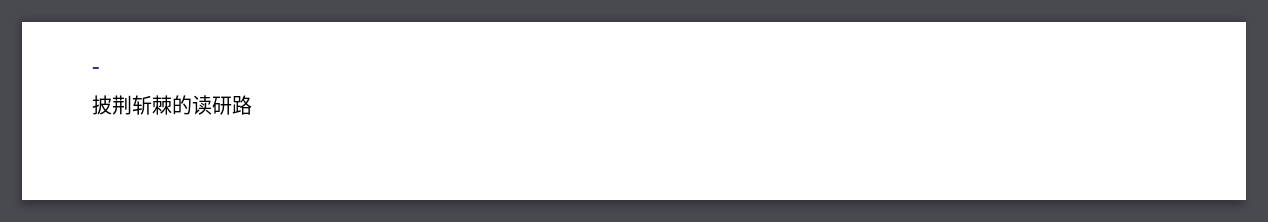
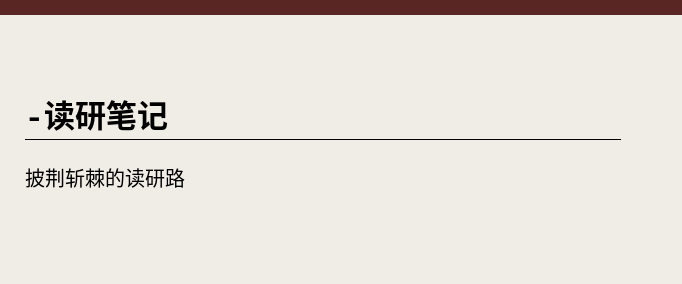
- -
+ -读研笔记

